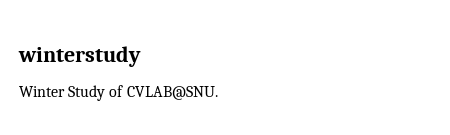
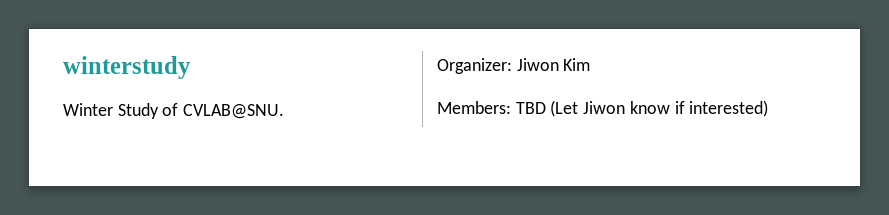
+ Organizer: Jiwon Kim
+ Members: TBD (Let Jiwon know if interested)

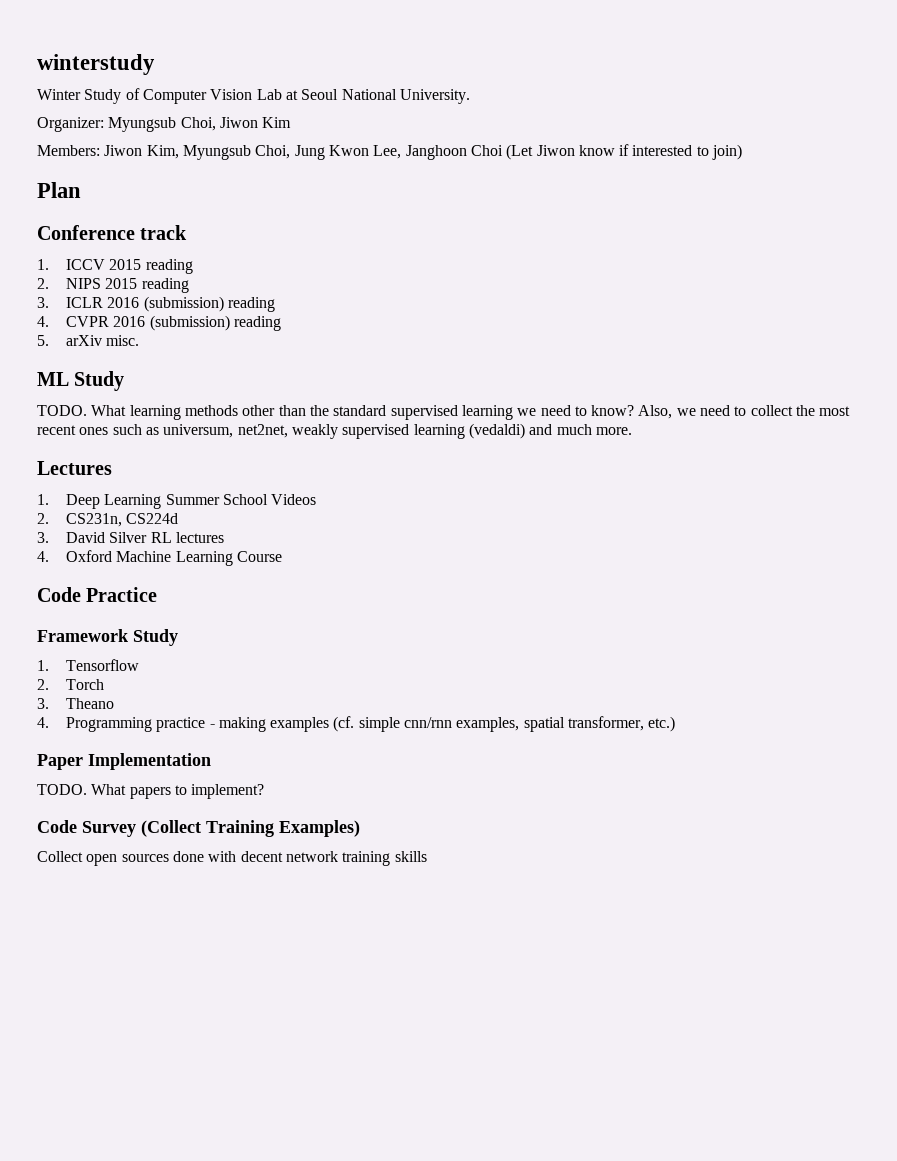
- Winter Study of CVLAB@SNU.
+ Winter Study of Computer Vision Lab at Seoul National University.
- Organizer: Jiwon Kim
+ Organizer: Myungsub Choi, Jiwon Kim
- Members: TBD (Let Jiwon know if interested)
+ Members: Jiwon Kim, Myungsub Choi, Jung Kwon Lee, Janghoon Choi (Let Jiwon know if interested to join)
+ Plan
+ Conference track
+ 1. ICCV 2015 reading
+ 2. NIPS 2015 reading
+ 3. ICLR 2016 (submission) reading
+ 4. CVPR 2016 (submission) reading
+ 5. arXiv misc.
+ ML Study
+ TODO. What learning methods other than the standard supervised learning we need to know? Also, we need to collect the most recent ones such as universum, net2net, weakly supervised learning (vedaldi) and much more.
+ Lectures
+ 1. Deep Learning Summer School Videos
+ 2. CS231n, CS224d
+ 3. David Silver RL lectures
+ 4. Oxford Machine Learning Course
+ Code Practice
+ Framework Study
+ 1. Tensorflow
+ 2. Torch
+ 3. Theano
+ 4. Programming practice - making examples (cf. simple cnn/rnn examples, spatial transformer, etc.)
+ Paper Implementation
+ TODO. What papers to implement?
+ Code Survey (Collect Training Examples)
+ Collect open sources done with decent network training skills

